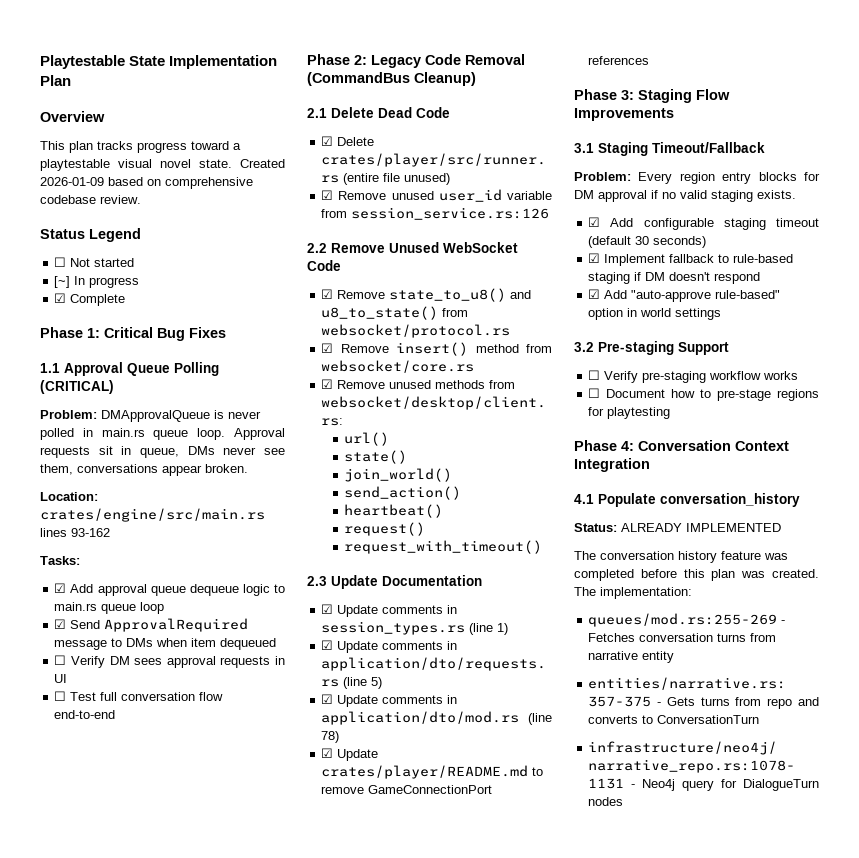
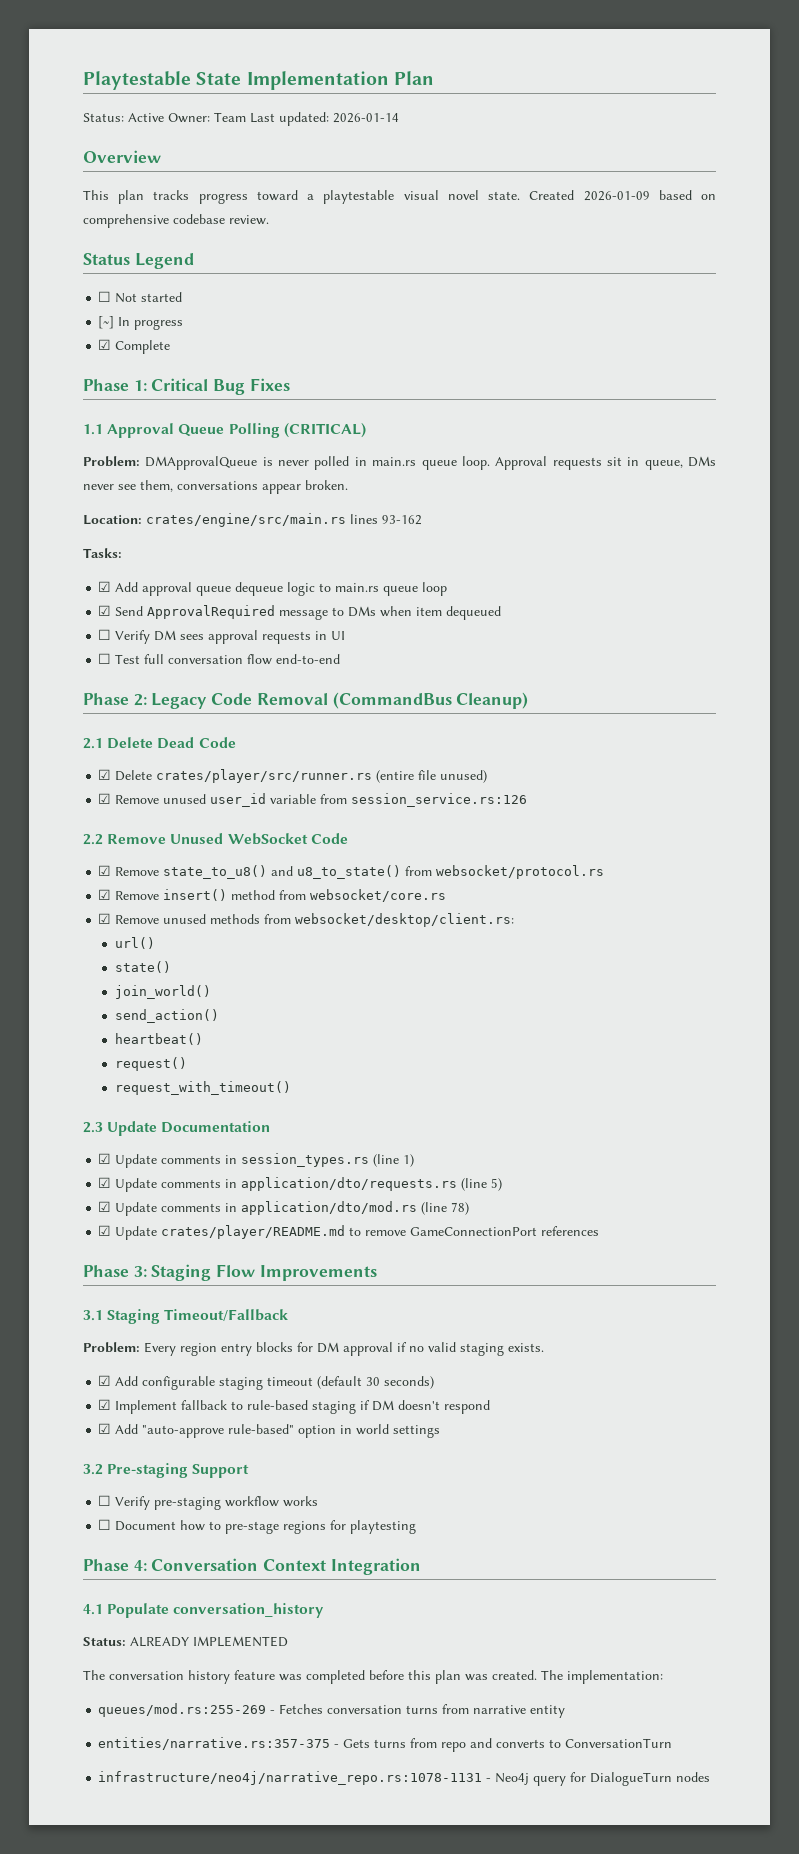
+ Status: Active Owner: Team Last updated: 2026-01-14

